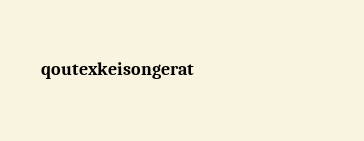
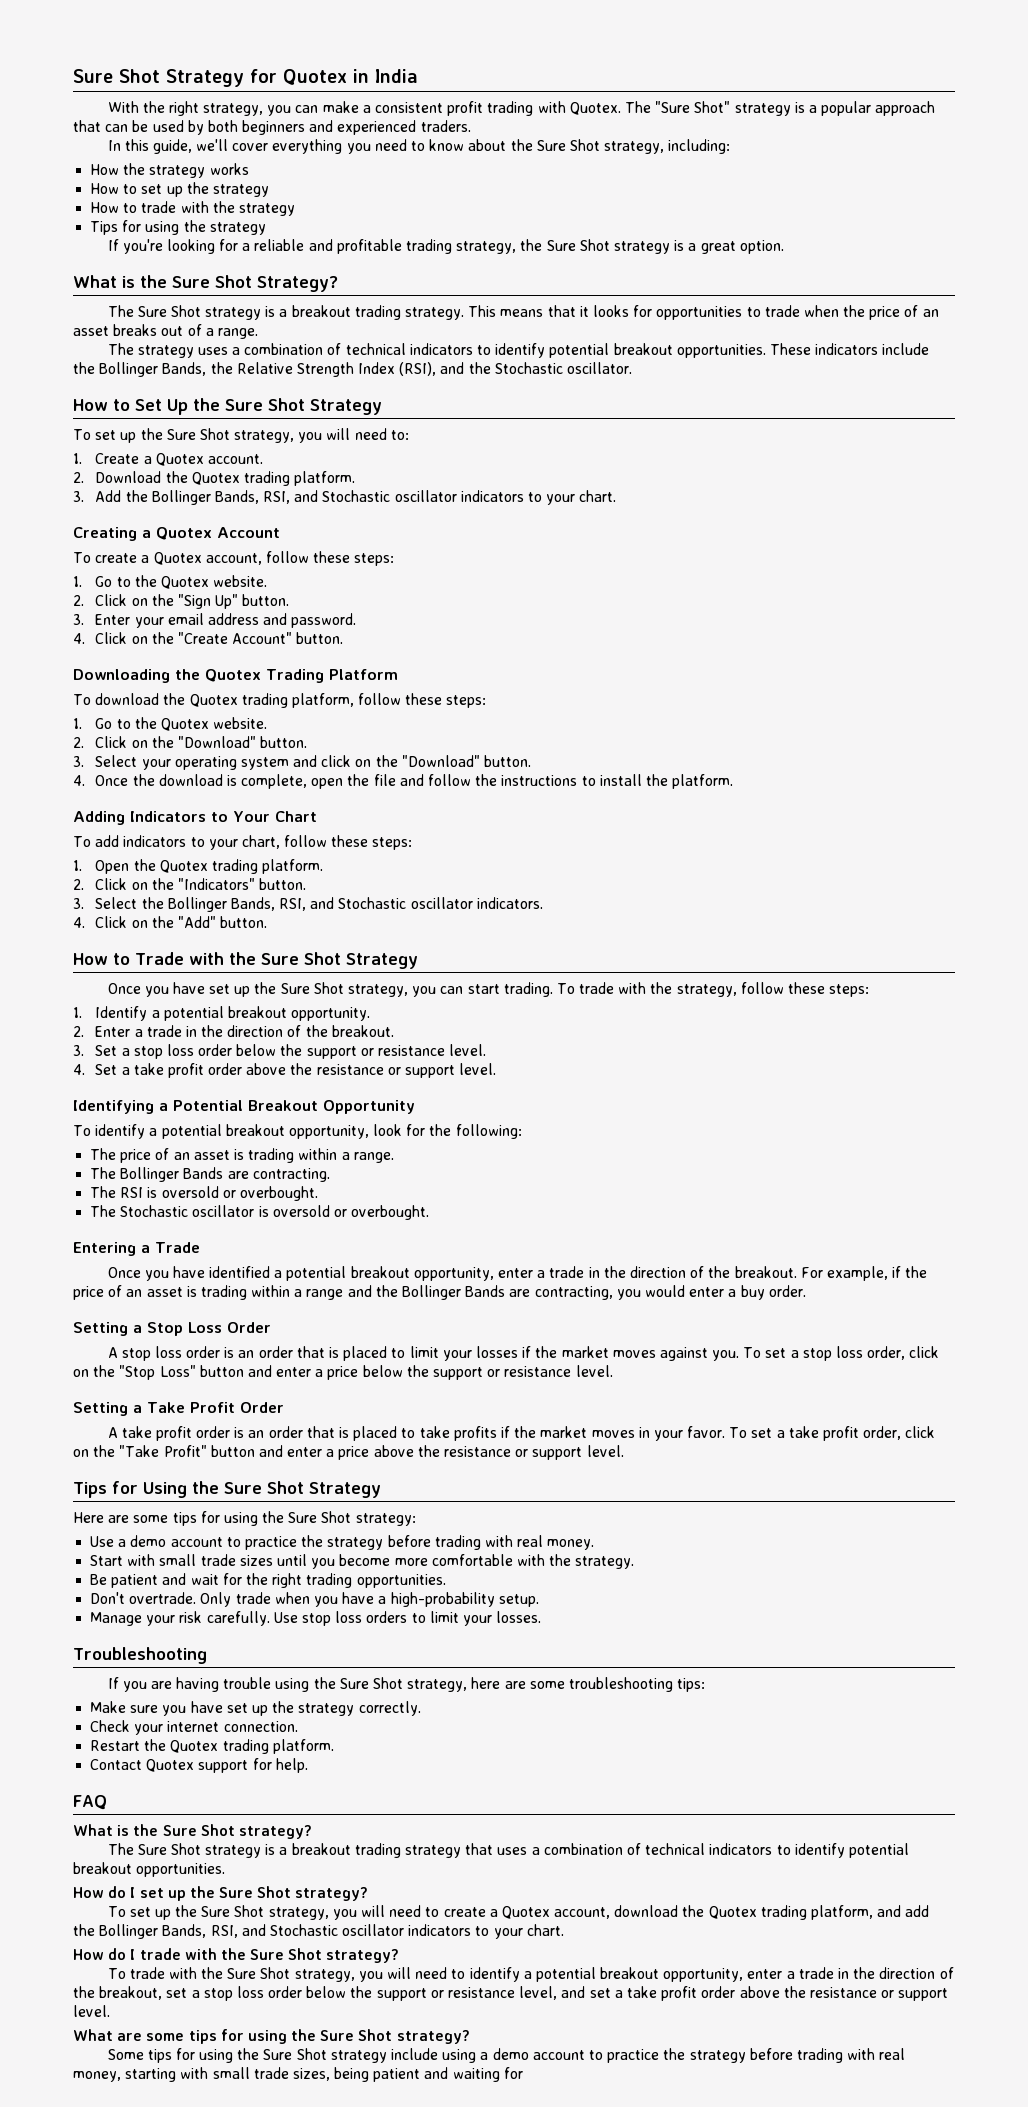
- qoutexkeisongerat
+ Sure Shot Strategy for Quotex in India
+ With the right strategy, you can make a consistent profit trading with Quotex. The "Sure Shot" strategy is a popular approach that can be used by both beginners and experienced traders.
+ In this guide, we'll cover everything you need to know about the Sure Shot strategy, including:
+ How the strategy works
+ How to set up the strategy
+ How to trade with the strategy
+ Tips for using the strategy
+ If you're looking for a reliable and profitable trading strategy, the Sure Shot strategy is a great option.
+ What is the Sure Shot Strategy?
+ The Sure Shot strategy is a breakout trading strategy. This means that it looks for opportunities to trade when the price of an asset breaks out of a range.
+ The strategy uses a combination of technical indicators to identify potential breakout opportunities. These indicators include the Bollinger Bands, the Relative Strength Index (RSI), and the Stochastic oscillator.
+ How to Set Up the Sure Shot Strategy
+ To set up the Sure Shot strategy, you will need to:
+ 1. Create a Quotex account.
+ 2. Download the Quotex trading platform.
+ 3. Add the Bollinger Bands, RSI, and Stochastic oscillator indicators to your chart.
+ Creating a Quotex Account
+ To create a Quotex account, follow these steps:
+ 1. Go to the Quotex website.
+ 2. Click on the "Sign Up" button.
+ 3. Enter your email address and password.
+ 4. Click on the "Create Account" button.
+ Downloading the Quotex Trading Platform
+ To download the Quotex trading platform, follow these steps:
+ 1. Go to the Quotex website.
+ 2. Click on the "Download" button.
+ 3. Select your operating system and click on the "Download" button.
+ 4. Once the download is complete, open the file and follow the instructions to install the platform.
+ Adding Indicators to Your Chart
+ To add indicators to your chart, follow these steps:
+ 1. Open the Quotex trading platform.
+ 2. Click on the "Indicators" button.
+ 3. Select the Bollinger Bands, RSI, and Stochastic oscillator indicators.
+ 4. Click on the "Add" button.
+ How to Trade with the Sure Shot Strategy
+ Once you have set up the Sure Shot strategy, you can start trading. To trade with the strategy, follow these steps:
+ 1. Identify a potential breakout opportunity.
+ 2. Enter a trade in the direction of the breakout.
+ 3. Set a stop loss order below the support or resistance level.
+ 4. Set a take profit order above the resistance or support level.
+ Identifying a Potential Breakout Opportunity
+ To identify a potential breakout opportunity, look for the following:
+ The price of an asset is trading within a range.
+ The Bollinger Bands are contracting.
+ The RSI is oversold or overbought.
+ The Stochastic oscillator is oversold or overbought.
+ Entering a Trade
+ Once you have identified a potential breakout opportunity, enter a trade in the direction of the breakout. For example, if the price of an asset is trading within a range and the Bollinger Bands are contracting, you would enter a buy order.
+ Setting a Stop Loss Order
+ A stop loss order is an order that is placed to limit your losses if the market moves against you. To set a stop loss order, click on the "Stop Loss" button and enter a price below the support or resistance level.
+ Setting a Take Profit Order
+ A take profit order is an order that is placed to take profits if the market moves in your favor. To set a take profit order, click on the "Take Profit" button and enter a price above the resistance or support level.
+ Tips for Using the Sure Shot Strategy
+ Here are some tips for using the Sure Shot strategy:
+ Use a demo account to practice the strategy before trading with real money.
+ Start with small trade sizes until you become more comfortable with the strategy.
+ Be patient and wait for the right trading opportunities.
+ Don't overtrade. Only trade when you have a high-probability setup.
+ Manage your risk carefully. Use stop loss orders to limit your losses.
+ Troubleshooting
+ If you are having trouble using the Sure Shot strategy, here are some troubleshooting tips:
+ Make sure you have set up the strategy correctly.
+ Check your internet connection.
+ Restart the Quotex trading platform.
+ Contact Quotex support for help.
+ FAQ
+ What is the Sure Shot strategy?
+ The Sure Shot strategy is a breakout trading strategy that uses a combination of technical indicators to identify potential breakout opportunities.
+ How do I set up the Sure Shot strategy?
+ To set up the Sure Shot strategy, you will need to create a Quotex account, download the Quotex trading platform, and add the Bollinger Bands, RSI, and Stochastic oscillator indicators to your chart.
+ How do I trade with the Sure Shot strategy?
+ To trade with the Sure Shot strategy, you will need to identify a potential breakout opportunity, enter a trade in the direction of the breakout, set a stop loss order below the support or resistance level, and set a take profit order above the resistance or support level.
+ What are some tips for using the Sure Shot strategy?
+ Some tips for using the Sure Shot strategy include using a demo account to practice the strategy before trading with real money, starting with small trade sizes, being patient and waiting for

